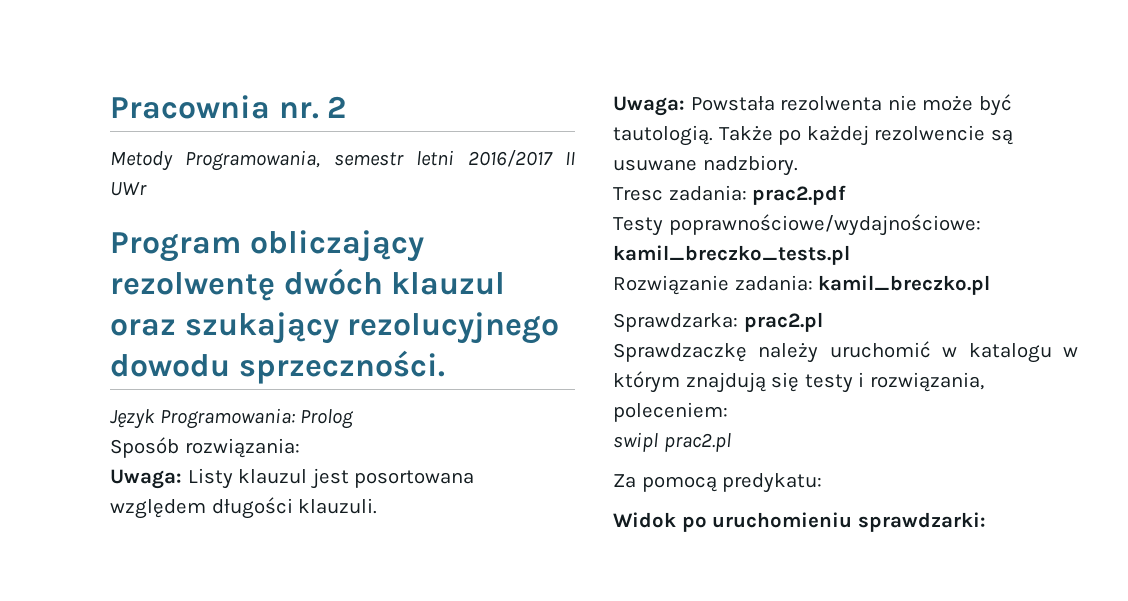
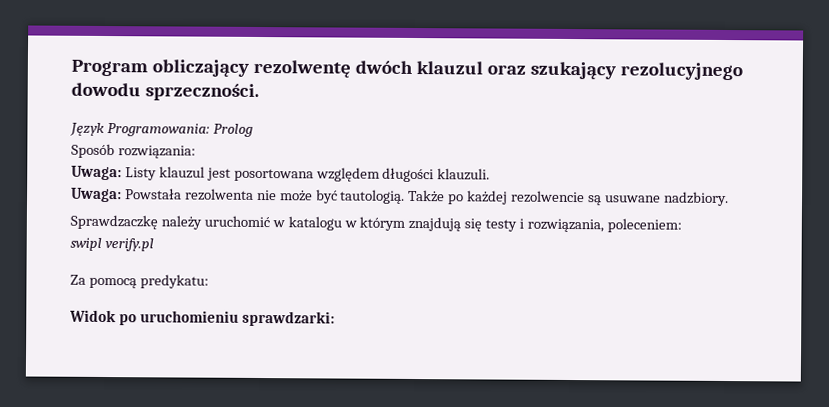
- Pracownia nr. 2
- Metody Programowania, semestr letni 2016/2017 II UWr
- Tresc zadania: prac2.pdf
- Testy poprawnościowe/wydajnościowe: kamil_breczko_tests.pl
- Rozwiązanie zadania: kamil_breczko.pl
- Sprawdzarka: prac2.pl
- swipl prac2.pl
+ swipl verify.pl

